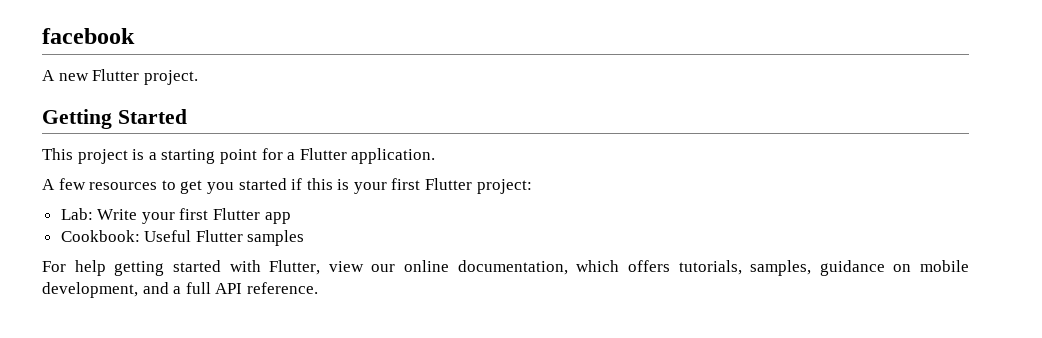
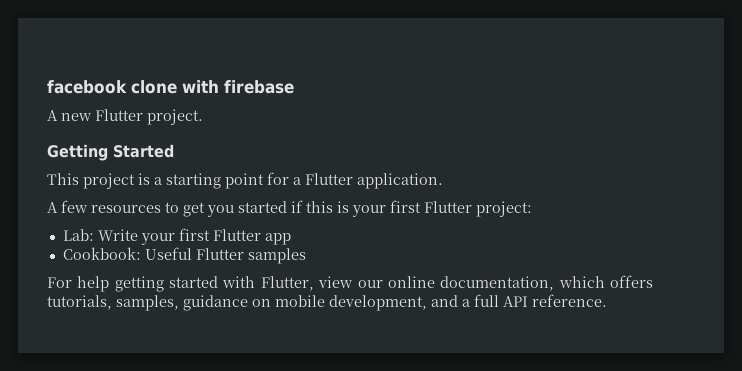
- facebook
+ facebook clone with firebase

